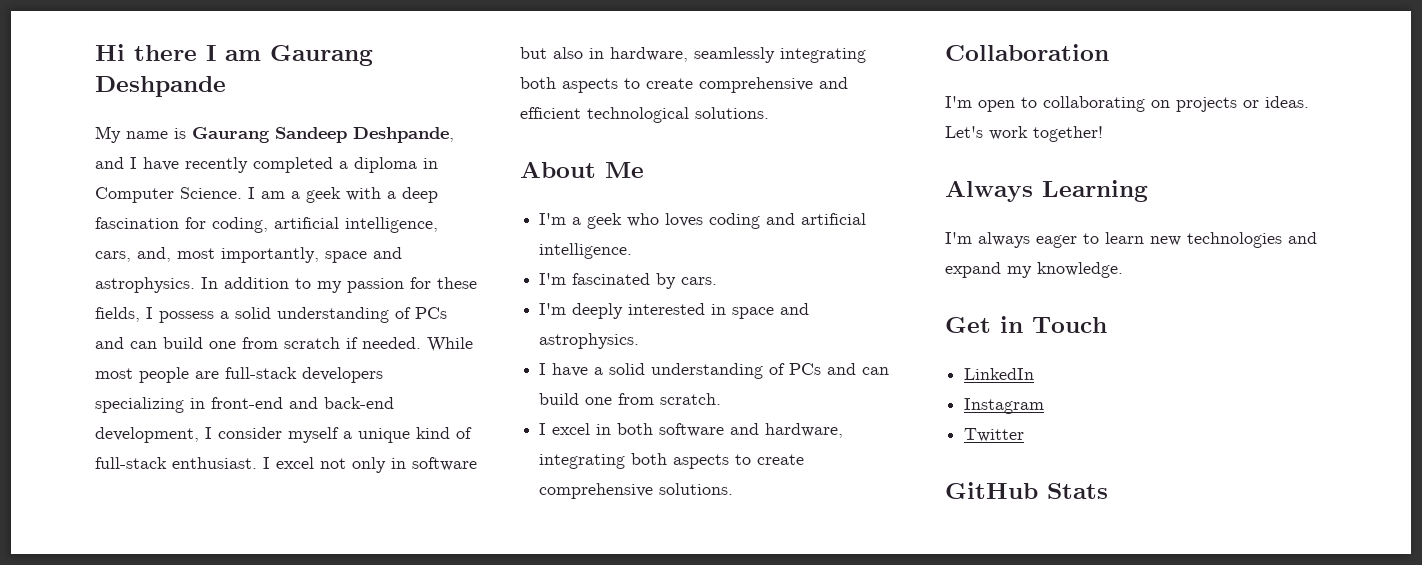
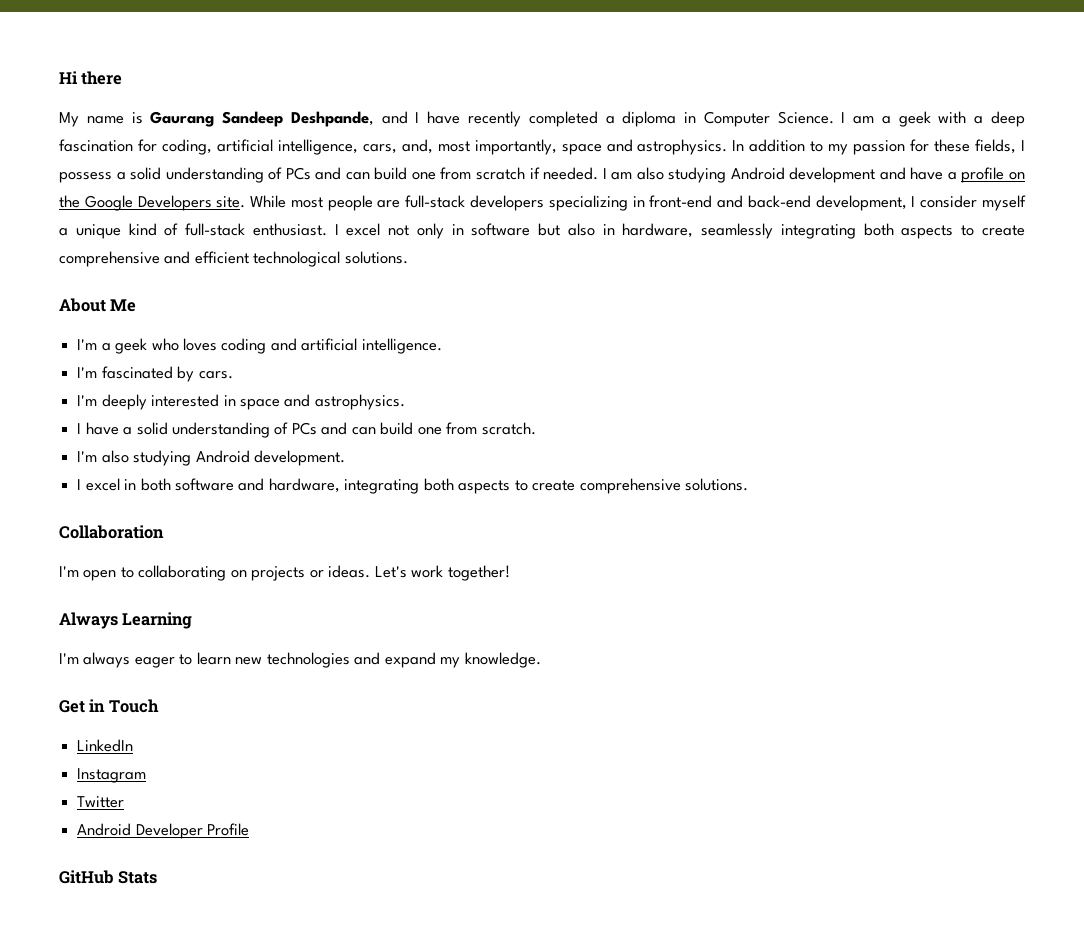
- Hi there I am Gaurang Deshpande
+ Hi there
+ I am also studying Android development and have a profile on the Google Developers site.
+ I'm also studying Android development.
+ Android Developer Profile

